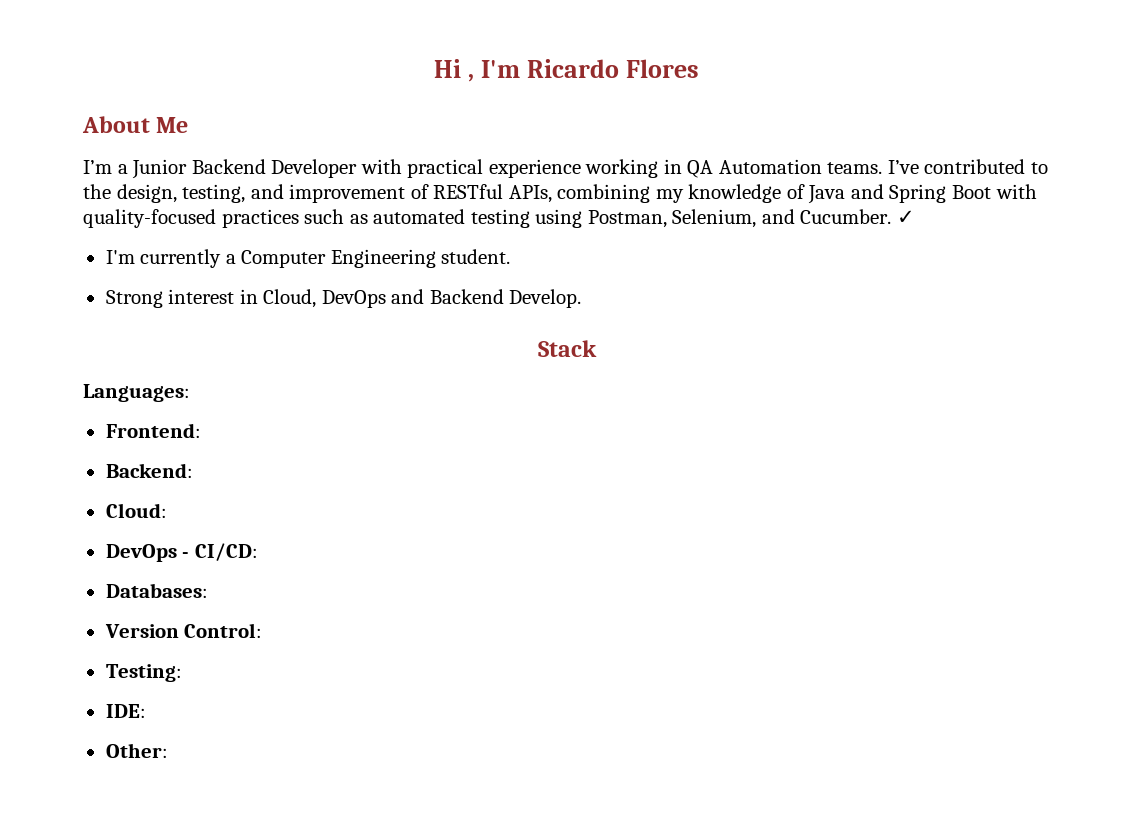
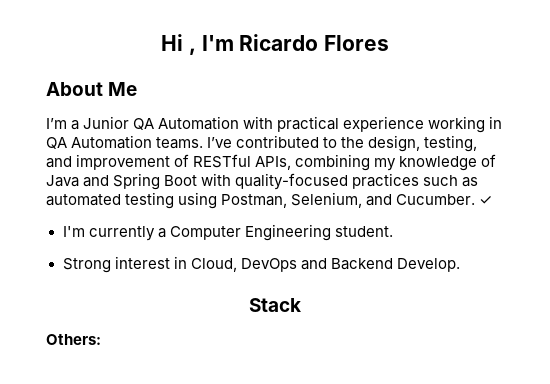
- I’m a Junior Backend Developer with practical experience working in QA Automation teams.
+ I’m a Junior QA Automation with practical experience working in QA Automation teams.
- Languages:
- Frontend:
- Backend:
- Cloud:
- DevOps - CI/CD:
- Databases:
- Version Control:
- Testing:
- IDE:
- Other:
+ Others:

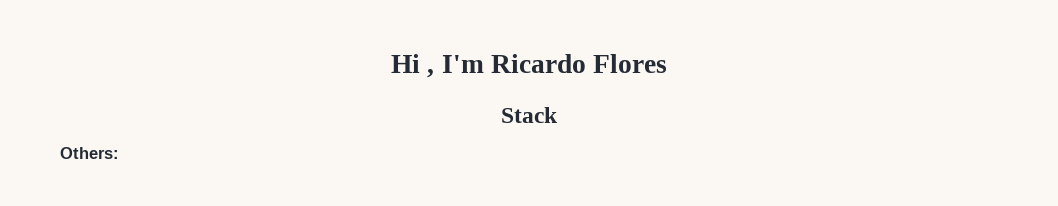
- About Me
- I’m a Junior QA Automation with practical experience working in QA Automation teams. I’ve contributed to the design, testing, and improvement of RESTful APIs, combining my knowledge of Java and Spring Boot with quality-focused practices such as automated testing using Postman, Selenium, and Cucumber. ✓
- I'm currently a Computer Engineering student.
- Strong interest in Cloud, DevOps and Backend Develop.

